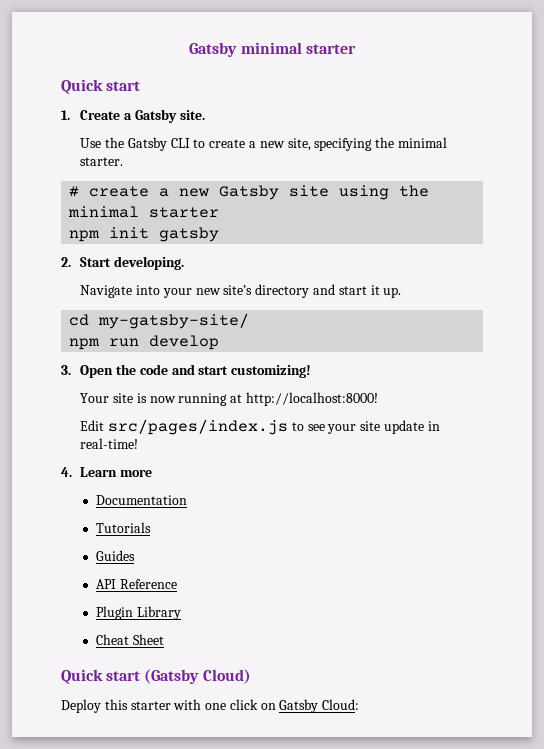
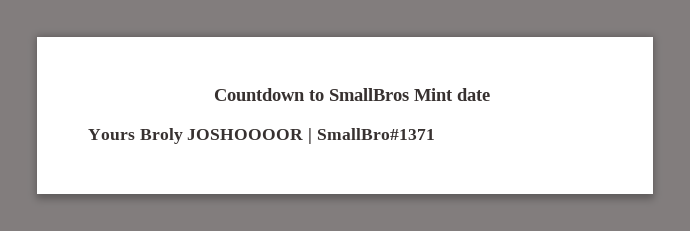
- Gatsby minimal starter
- Quick start
- 1. Create a Gatsby site.
- Use the Gatsby CLI to create a new site, specifying the minimal starter.
- # create a new Gatsby site using the minimal starter
- npm init gatsby
- 2. Start developing.
- Navigate into your new site’s directory and start it up.
- cd my-gatsby-site/
- npm run develop
- 3. Open the code and start customizing!
- Your site is now running at http://localhost:8000!
- Edit src/pages/index.js to see your site update in real-time!
- 4. Learn more
- Documentation
- Tutorials
- Guides
- API Reference
- Plugin Library
- Cheat Sheet
- Quick start (Gatsby Cloud)
- Deploy this starter with one click on Gatsby Cloud:
+ Countdown to SmallBros Mint date
+ Yours Broly JOSHOOOOR | SmallBro#1371

